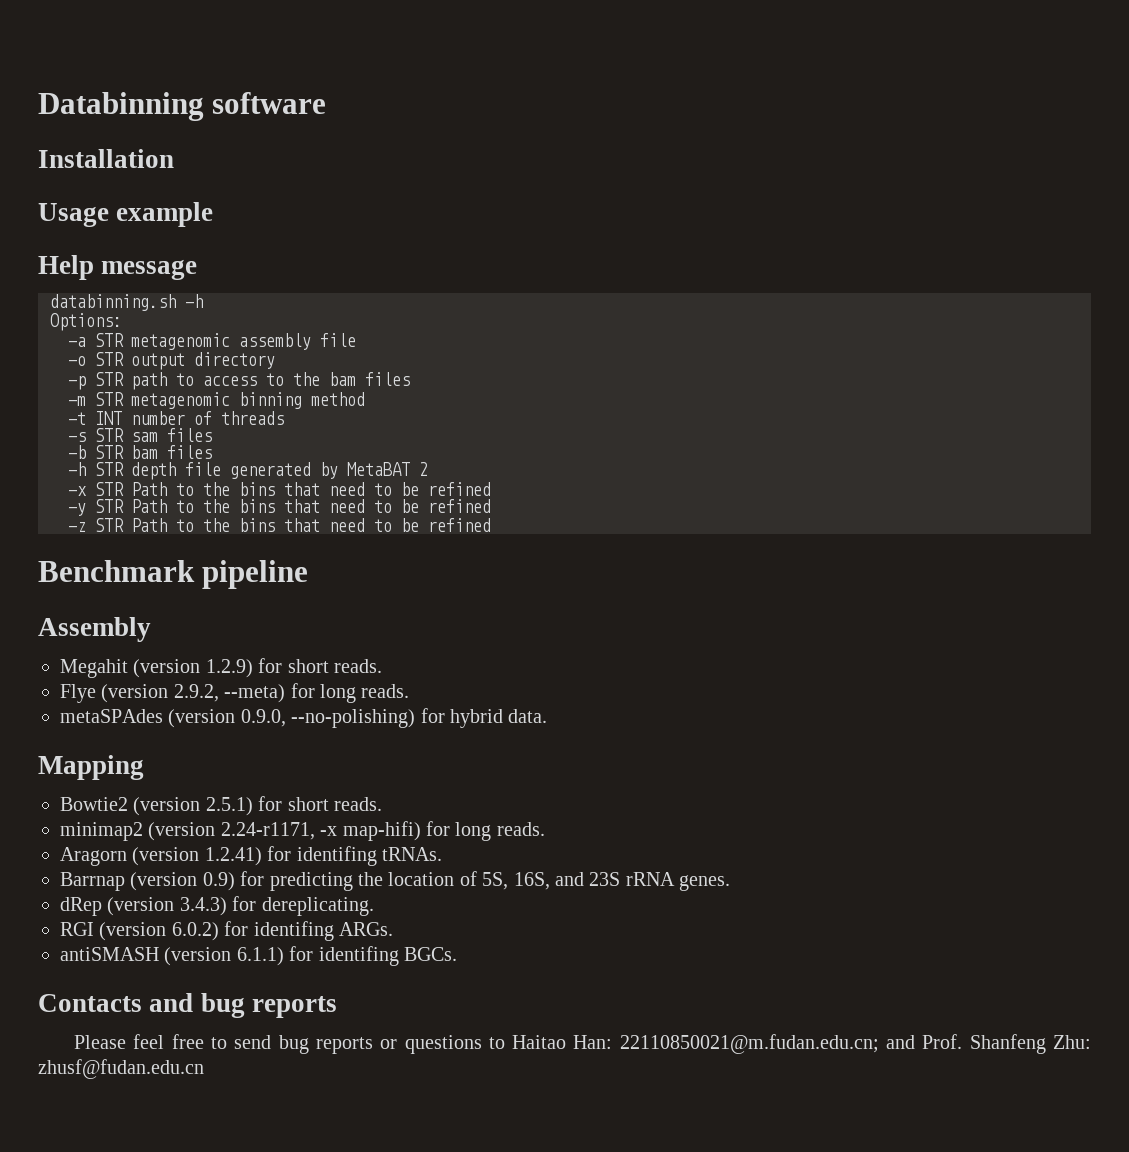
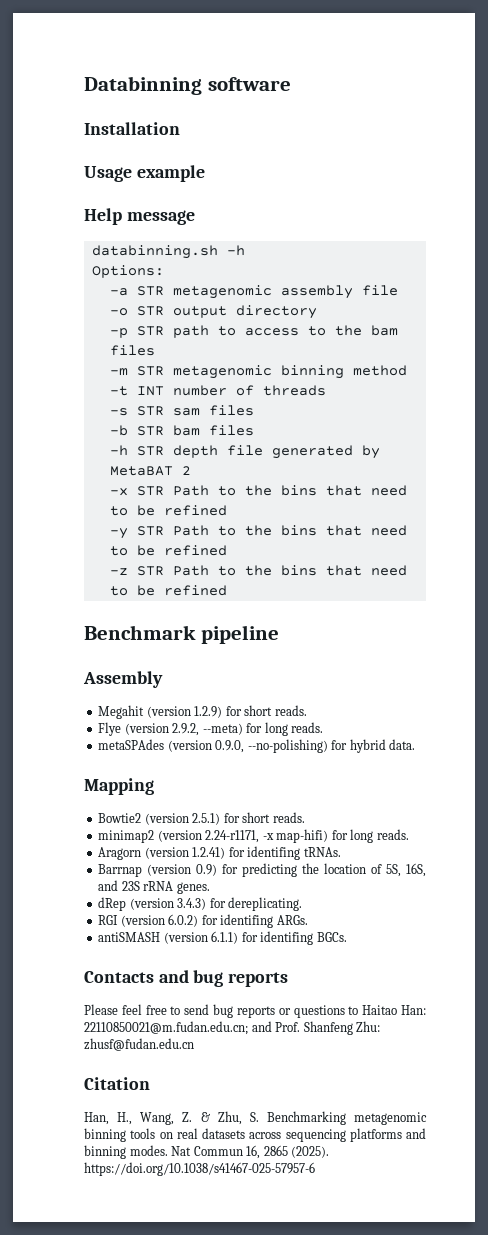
+ Citation
+ Han, H., Wang, Z. & Zhu, S. Benchmarking metagenomic binning tools on real datasets across sequencing platforms and binning modes. Nat Commun 16, 2865 (2025). https://doi.org/10.1038/s41467-025-57957-6

